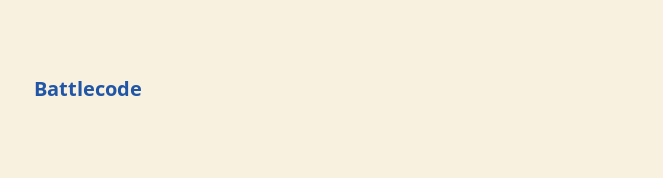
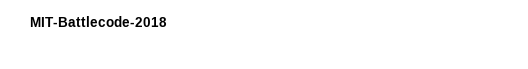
- Battlecode
+ MIT-Battlecode-2018

